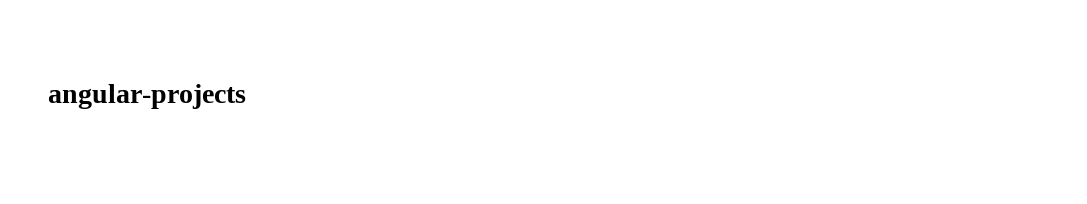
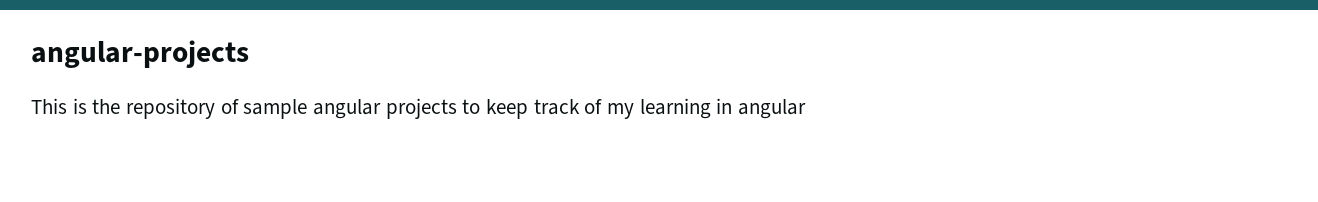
+ This is the repository of sample angular projects to keep track of my learning in angular

